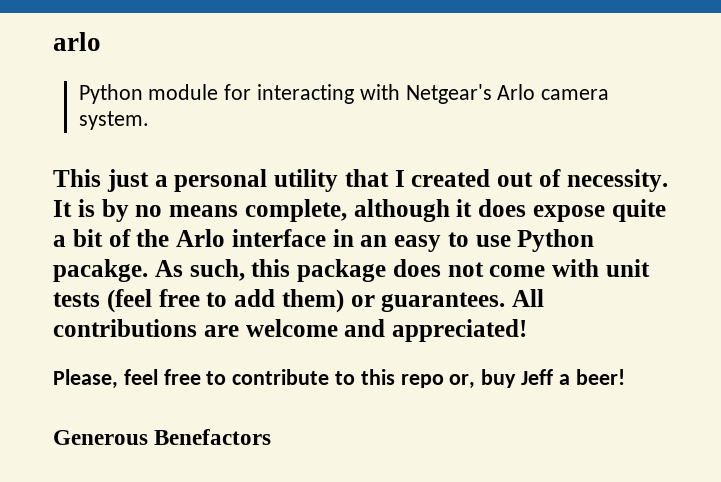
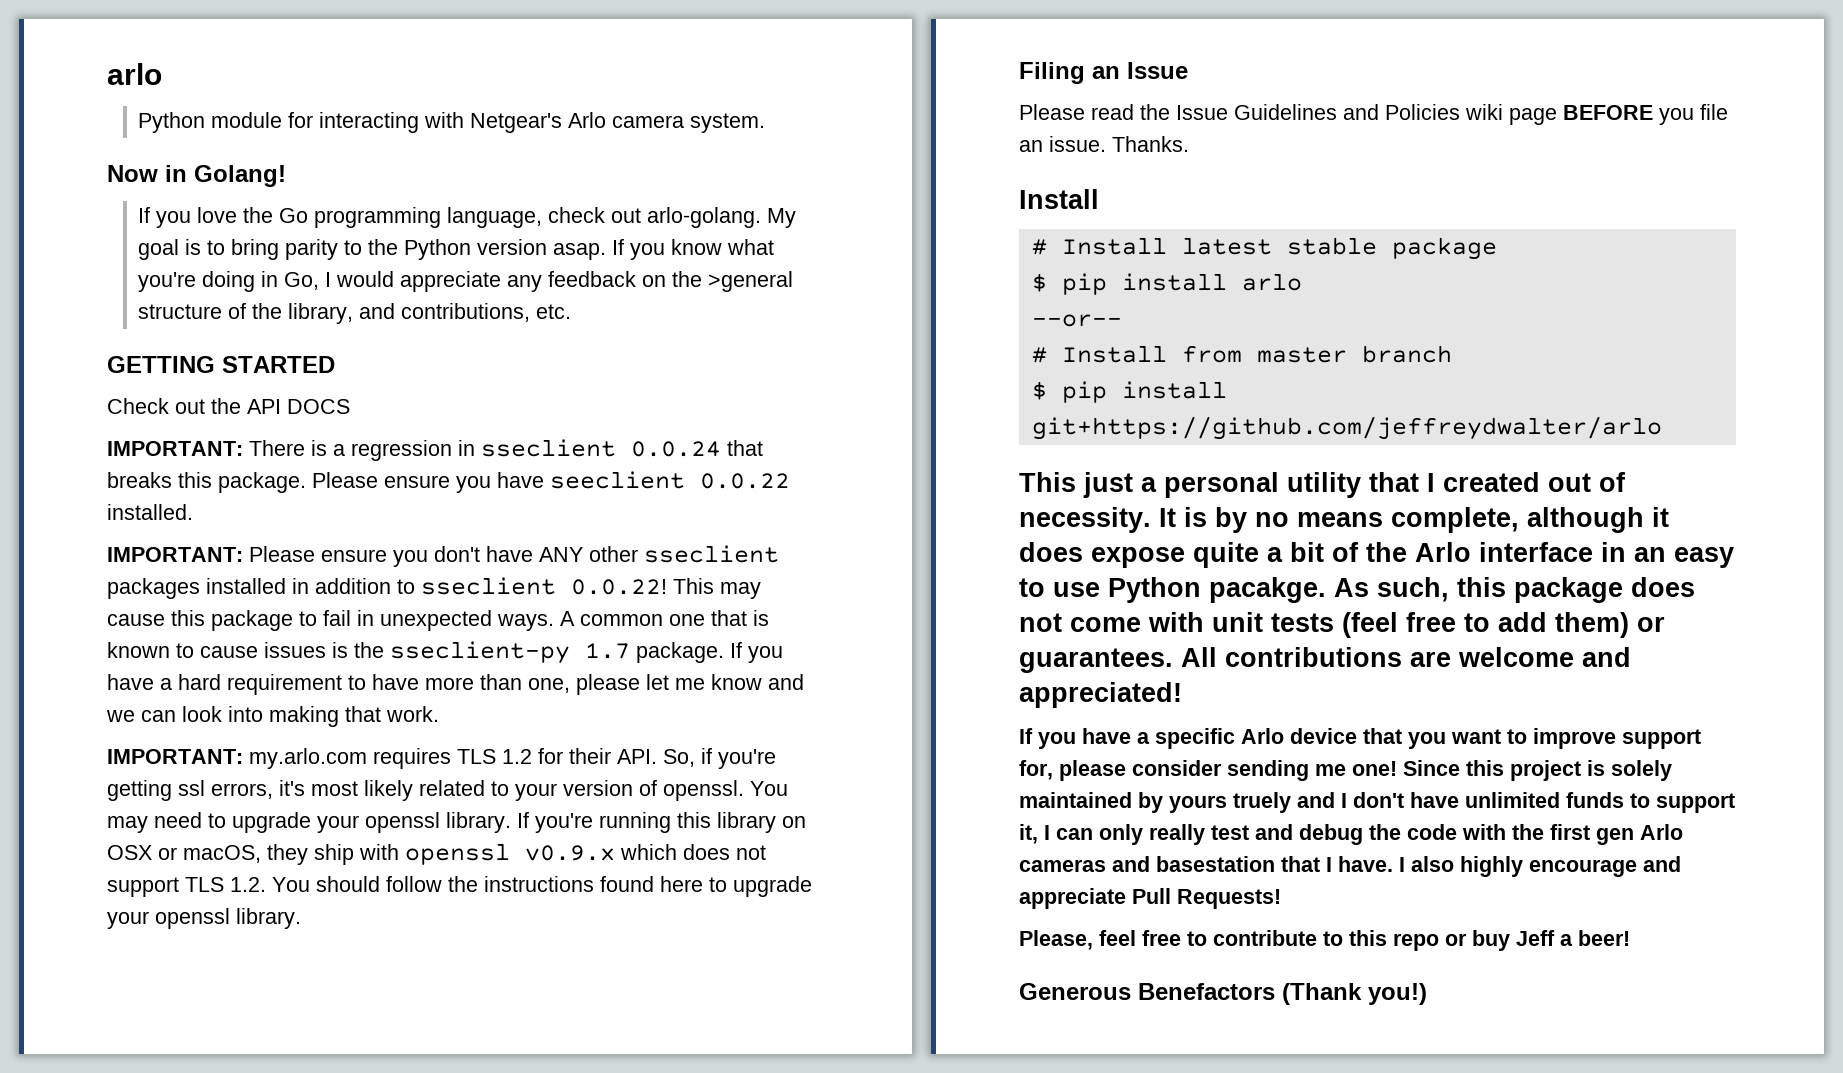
+ Now in Golang!
+ If you love the Go programming language, check out arlo-golang. My goal is to bring parity to the Python version asap. If you know what you're doing in Go, I would appreciate any feedback on the >general structure of the library, and contributions, etc.
+ GETTING STARTED
+ Check out the API DOCS
+ IMPORTANT: There is a regression in sseclient 0.0.24 that breaks this package. Please ensure you have seeclient 0.0.22 installed.
+ IMPORTANT: Please ensure you don't have ANY other sseclient packages installed in addition to sseclient 0.0.22! This may cause this package to fail in unexpected ways. A common one that is known to cause issues is the sseclient-py 1.7 package. If you have a hard requirement to have more than one, please let me know and we can look into making that work.
+ IMPORTANT: my.arlo.com requires TLS 1.2 for their API. So, if you're getting ssl errors, it's most likely related to your version of openssl. You may need to upgrade your openssl library. If you're running this library on OSX or macOS, they ship with openssl v0.9.x which does not support TLS 1.2. You should follow the instructions found here to upgrade your openssl library.
+ Filing an Issue
+ Please read the Issue Guidelines and Policies wiki page BEFORE you file an issue. Thanks.
+ Install
+ # Install latest stable package
+ $ pip install arlo
+ --or--
+ # Install from master branch
+ $ pip install git+https://github.com/jeffreydwalter/arlo
+ If you have a specific Arlo device that you want to improve support for, please consider sending me one! Since this project is solely maintained by yours truely and I don't have unlimited funds to support it, I can only really test and debug the code with the first gen Arlo cameras and basestation that I have. I also highly encourage and appreciate Pull Requests!
- Please, feel free to contribute to this repo or, buy Jeff a beer!
+ Please, feel free to contribute to this repo or buy Jeff a beer!
- Generous Benefactors
+ Generous Benefactors (Thank you!)

